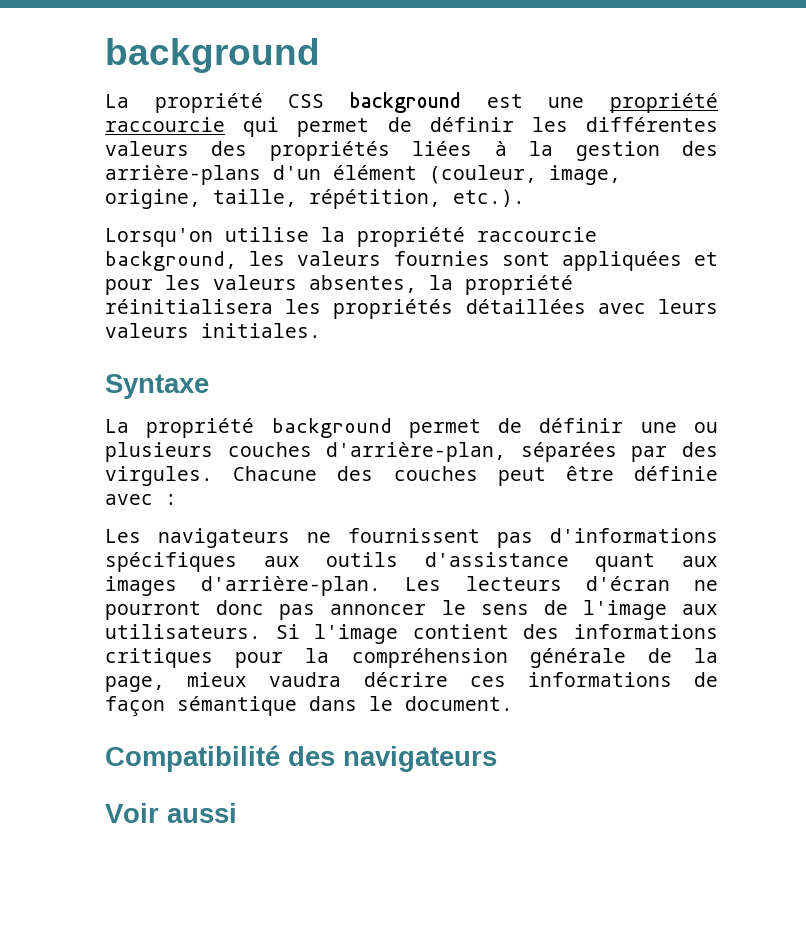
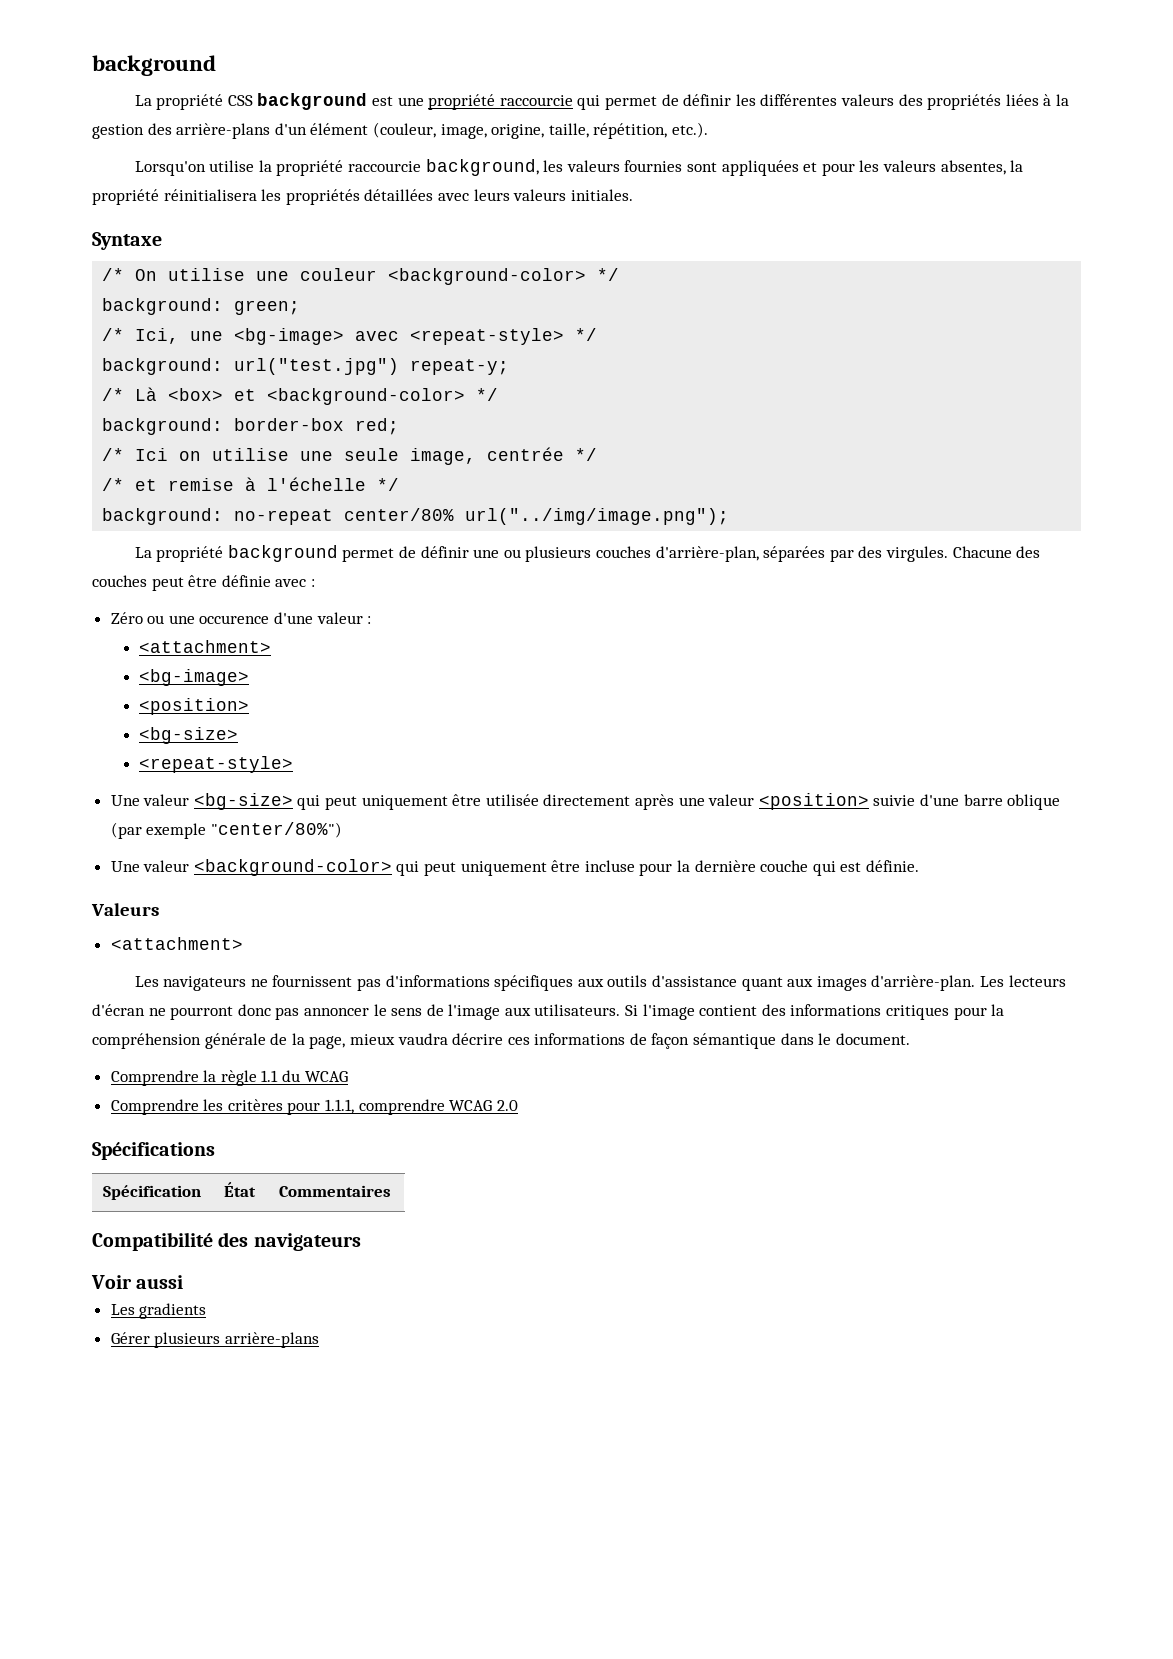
+ /* On utilise une couleur <background-color> */
+ background: green;
+ /* Ici, une <bg-image> avec <repeat-style> */
+ background: url("test.jpg") repeat-y;
+ /* Là <box> et <background-color> */
+ background: border-box red;
+ /* Ici on utilise une seule image, centrée */
+ /* et remise à l'échelle */
+ background: no-repeat center/80% url("../img/image.png");
+ Zéro ou une occurence d'une valeur :
+ <attachment>
+ <bg-image>
+ <position>
+ <bg-size>
+ <repeat-style>
+ Une valeur <bg-size> qui peut uniquement être utilisée directement après une valeur <position> suivie d'une barre oblique (par exemple "center/80%")
+ Une valeur <background-color> qui peut uniquement être incluse pour la dernière couche qui est définie.
+ Valeurs
+ <attachment>
+ Comprendre la règle 1.1 du WCAG
+ Comprendre les critères pour 1.1.1, comprendre WCAG 2.0
+ Spécifications
+ Spécification | État | Commentaires
+ Les gradients
+ Gérer plusieurs arrière-plans

